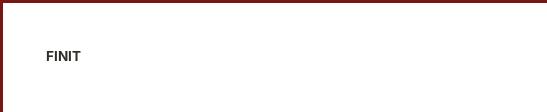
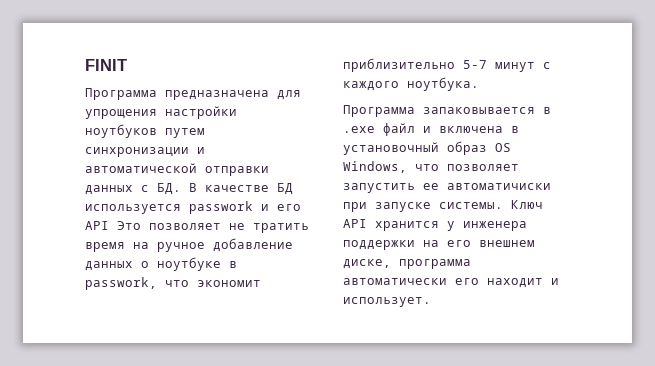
+ Программа предназначена для упрощения настройки ноутбуков путем синхронизации и автоматической отправки данных с БД. В качестве БД используется passwork и его API Это позволяет не тратить время на ручное добавление данных о ноутбуке в passwork, что экономит приблизительно 5-7 минут с каждого ноутбука.
+ Программа запаковывается в .exe файл и включена в установочный образ OS Windows, что позволяет запустить ее автоматичиски при запуске системы. Ключ API хранится у инженера поддержки на его внешнем диске, программа автоматически его находит и использует.

